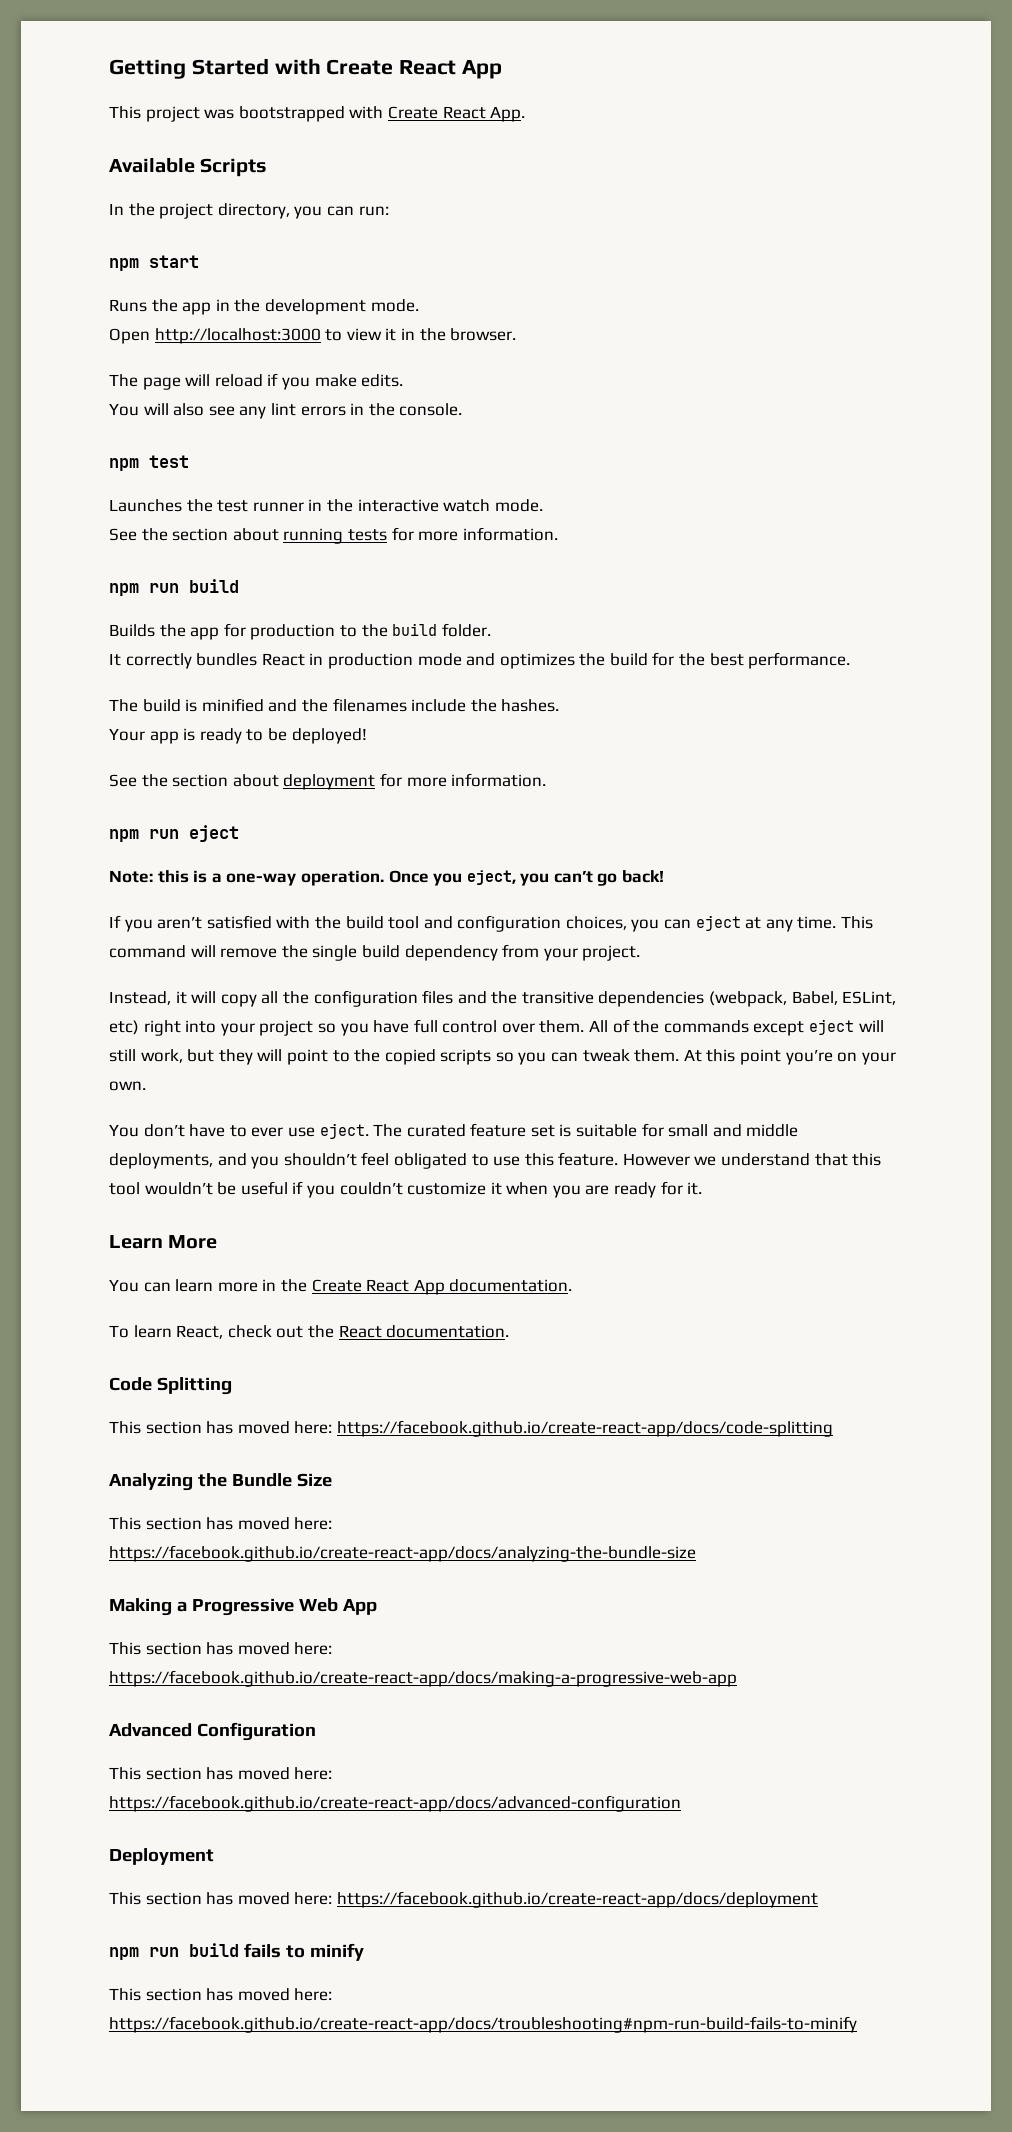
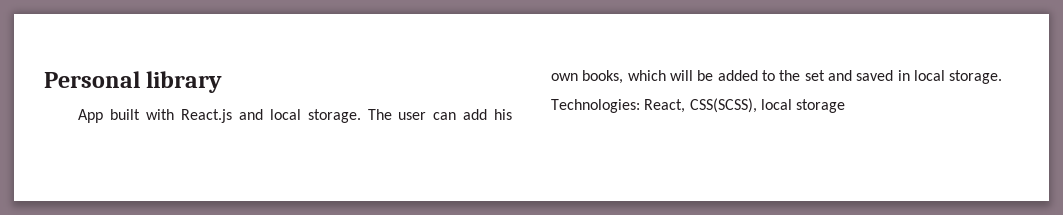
- Getting Started with Create React App
- This project was bootstrapped with Create React App.
- Available Scripts
- In the project directory, you can run:
- npm start
- Runs the app in the development mode.
- Open http://localhost:3000 to view it in the browser.
- The page will reload if you make edits.
- You will also see any lint errors in the console.
- npm test
- Launches the test runner in the interactive watch mode.
- See the section about running tests for more information.
- npm run build
- Builds the app for production to the build folder.
- It correctly bundles React in production mode and optimizes the build for the best performance.
- The build is minified and the filenames include the hashes.
- Your app is ready to be deployed!
- See the section about deployment for more information.
- npm run eject
- Note: this is a one-way operation. Once you eject, you can’t go back!
- If you aren’t satisfied with the build tool and configuration choices, you can eject at any time. This command will remove the single build dependency from your project.
- Instead, it will copy all the configuration files and the transitive dependencies (webpack, Babel, ESLint, etc) right into your project so you have full control over them. All of the commands except eject will still work, but they will point to the copied scripts so you can tweak them. At this point you’re on your own.
- You don’t have to ever use eject. The curated feature set is suitable for small and middle deployments, and you shouldn’t feel obligated to use this feature. However we understand that this tool wouldn’t be useful if you couldn’t customize it when you are ready for it.
- Learn More
- You can learn more in the Create React App documentation.
- To learn React, check out the React documentation.
- Code Splitting
- This section has moved here: https://facebook.github.io/create-react-app/docs/code-splitting
- Analyzing the Bundle Size
- This section has moved here: https://facebook.github.io/create-react-app/docs/analyzing-the-bundle-size
- Making a Progressive Web App
- This section has moved here: https://facebook.github.io/create-react-app/docs/making-a-progressive-web-app
- Advanced Configuration
- This section has moved here: https://facebook.github.io/create-react-app/docs/advanced-configuration
- Deployment
- This section has moved here: https://facebook.github.io/create-react-app/docs/deployment
- npm run build fails to minify
- This section has moved here: https://facebook.github.io/create-react-app/docs/troubleshooting#npm-run-build-fails-to-minify
+ Personal library
+ App built with React.js and local storage. The user can add his own books, which will be added to the set and saved in local storage.
+ Technologies: React, CSS(SCSS), local storage

